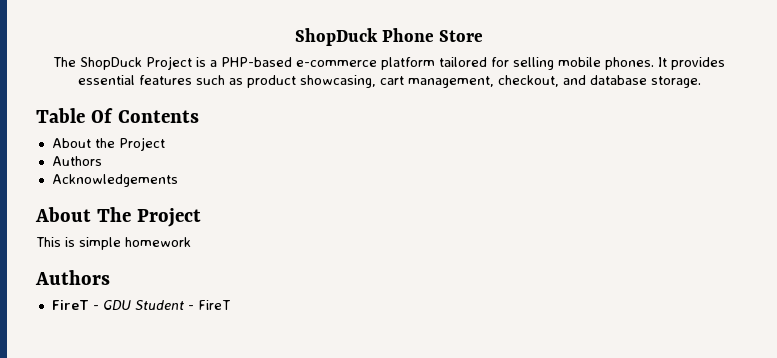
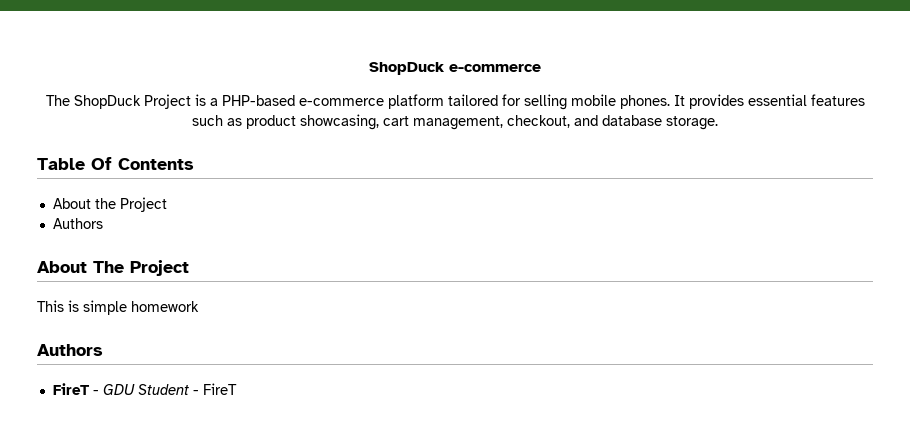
- ShopDuck Phone Store
+ ShopDuck e-commerce
- Acknowledgements

